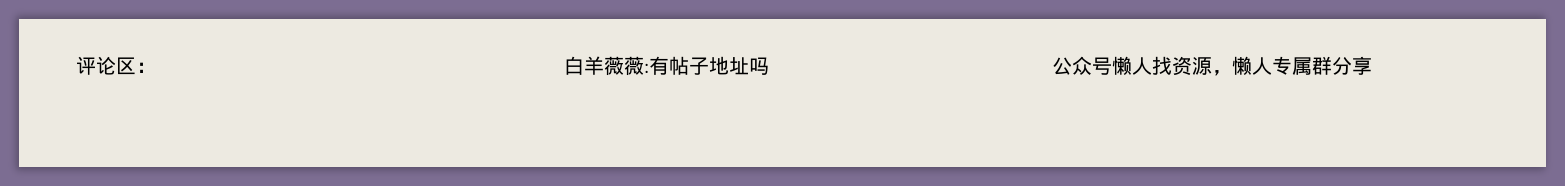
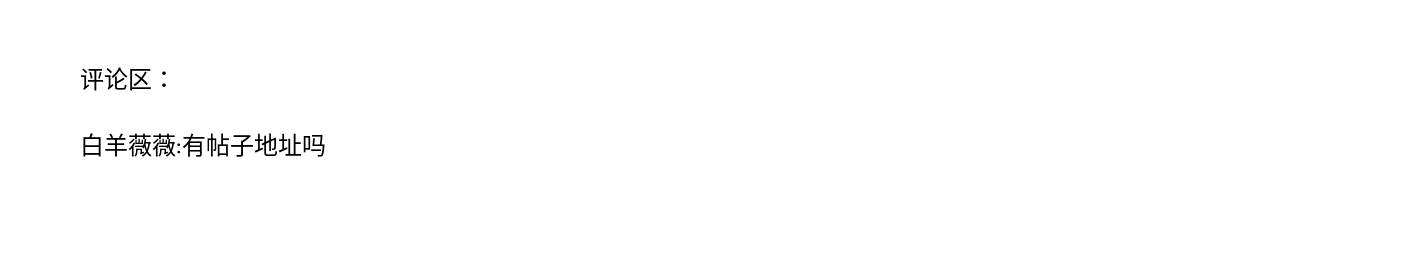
- 公众号懒人找资源，懒人专属群分享

